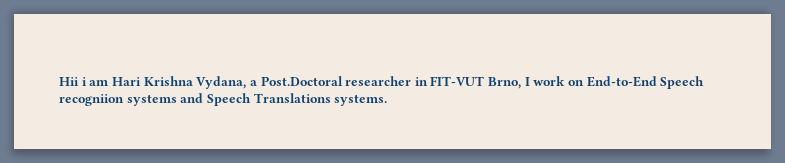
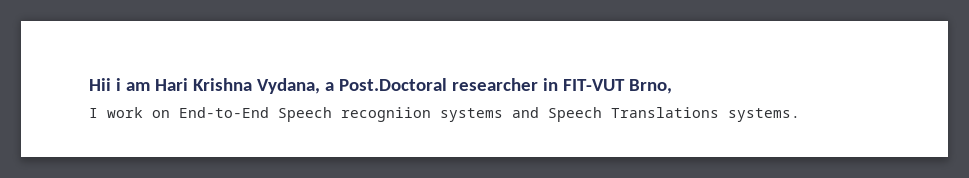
- Hii i am Hari Krishna Vydana, a Post.Doctoral researcher in FIT-VUT Brno, I work on End-to-End Speech recogniion systems and Speech Translations systems.
+ Hii i am Hari Krishna Vydana, a Post.Doctoral researcher in FIT-VUT Brno,
+ I work on End-to-End Speech recogniion systems and Speech Translations systems.

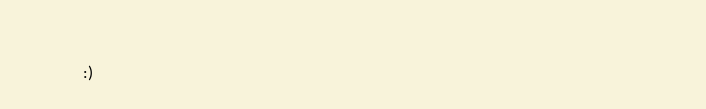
- Hii i am Hari Krishna Vydana, a Post.Doctoral researcher in FIT-VUT Brno,
- I work on End-to-End Speech recogniion systems and Speech Translations systems.
+ :)

